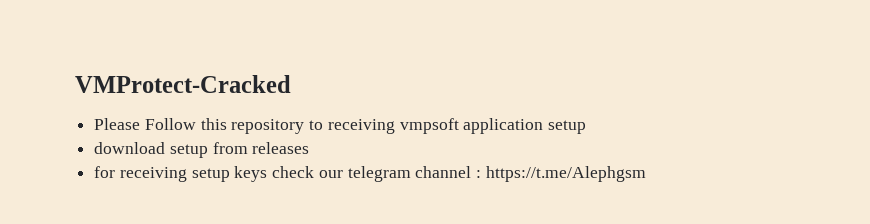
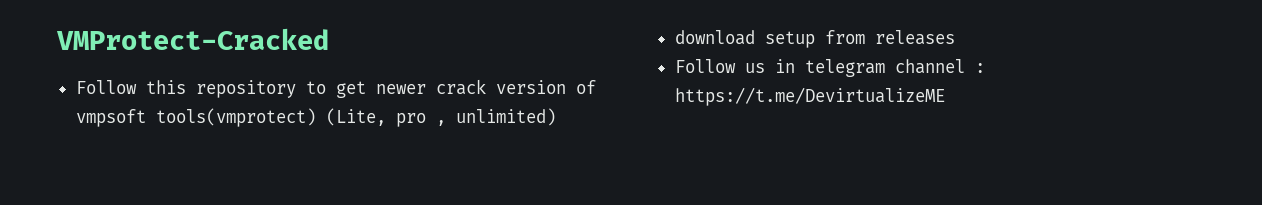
- Please Follow this repository to receiving vmpsoft application setup
+ Follow this repository to get newer crack version of vmpsoft tools(vmprotect) (Lite, pro , unlimited)
  download setup from releases
- for receiving setup keys check our telegram channel : https://t.me/Alephgsm
+ Follow us in telegram channel : https://t.me/DevirtualizeME

